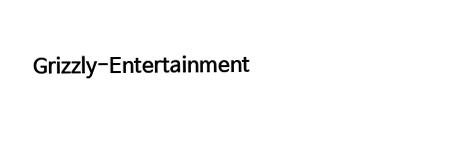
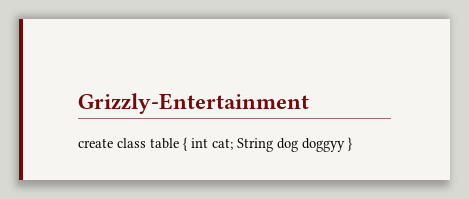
+ create class table { int cat; String dog doggyy }

